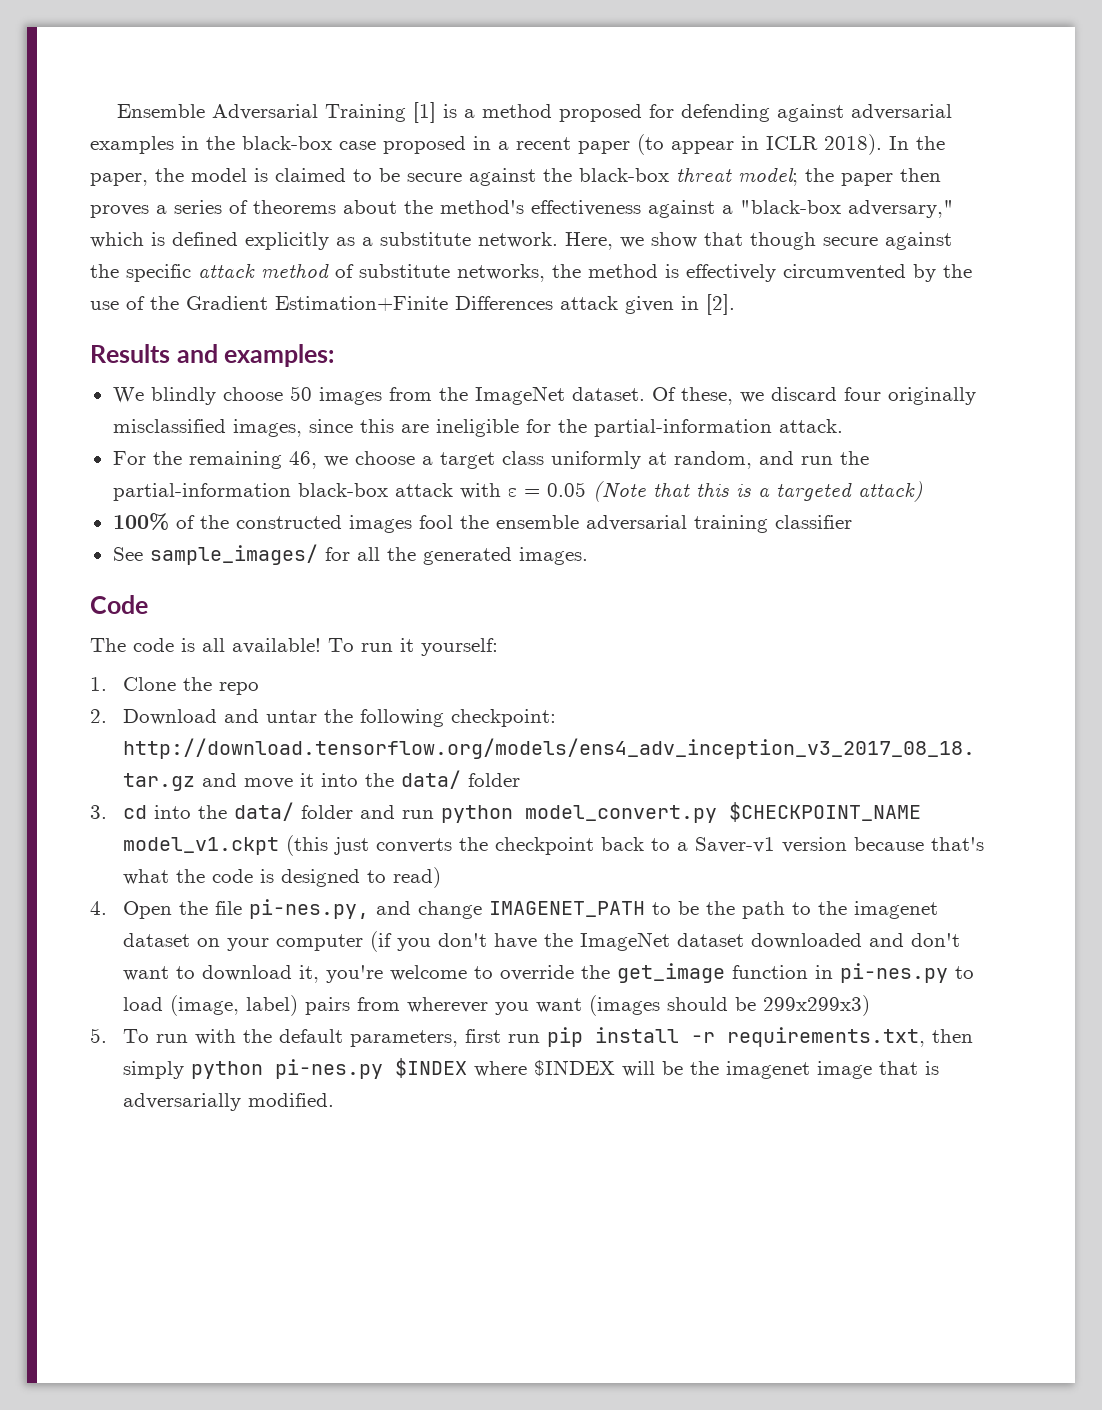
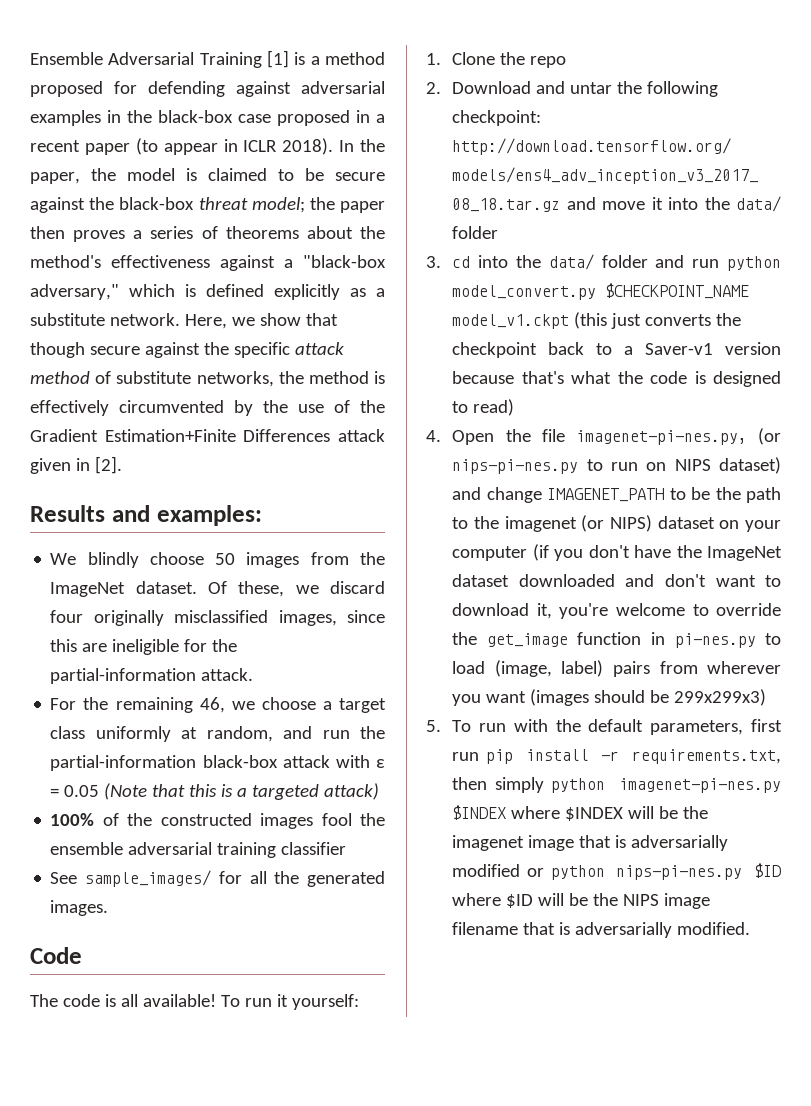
- 4. Open the file pi-nes.py, and change IMAGENET_PATH to be the path to the imagenet dataset on your computer (if you don't have the ImageNet dataset downloaded and don't want to download it, you're welcome to override the get_image function in pi-nes.py to load (image, label) pairs from wherever you want (images should be 299x299x3)
+ 4. Open the file imagenet-pi-nes.py, (or nips-pi-nes.py to run on NIPS dataset) and change IMAGENET_PATH to be the path to the imagenet (or NIPS) dataset on your computer (if you don't have the ImageNet dataset downloaded and don't want to download it, you're welcome to override the get_image function in pi-nes.py to load (image, label) pairs from wherever you want (images should be 299x299x3)
- 5. To run with the default parameters, first run pip install -r requirements.txt, then simply python pi-nes.py $INDEX where $INDEX will be the imagenet image that is adversarially modified.
+ 5. To run with the default parameters, first run pip install -r requirements.txt, then simply python imagenet-pi-nes.py $INDEX where $INDEX will be the imagenet image that is adversarially modified or python nips-pi-nes.py $ID where $ID will be the NIPS image filename that is adversarially modified.

